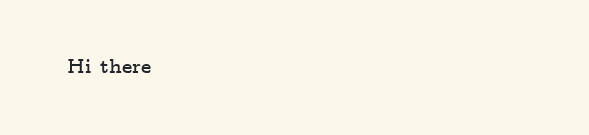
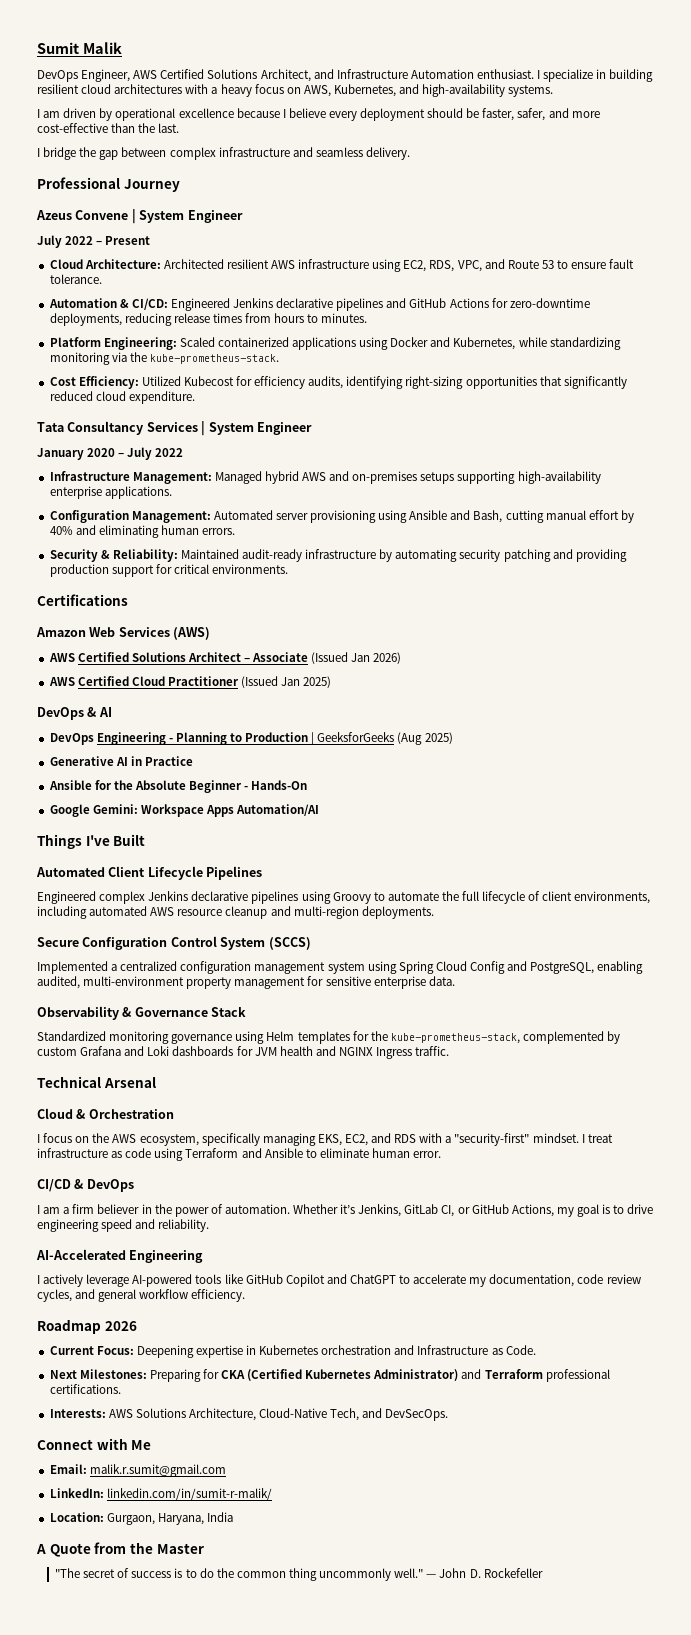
- Hi there
+ Sumit Malik
+ DevOps Engineer, AWS Certified Solutions Architect, and Infrastructure Automation enthusiast. I specialize in building resilient cloud architectures with a heavy focus on AWS, Kubernetes, and high-availability systems.
+ I am driven by operational excellence because I believe every deployment should be faster, safer, and more cost-effective than the last.
+ I bridge the gap between complex infrastructure and seamless delivery.
+ Professional Journey
+ Azeus Convene | System Engineer
+ July 2022 – Present
+ Cloud Architecture: Architected resilient AWS infrastructure using EC2, RDS, VPC, and Route 53 to ensure fault tolerance.
+ Automation & CI/CD: Engineered Jenkins declarative pipelines and GitHub Actions for zero-downtime deployments, reducing release times from hours to minutes.
+ Platform Engineering: Scaled containerized applications using Docker and Kubernetes, while standardizing monitoring via the kube-prometheus-stack.
+ Cost Efficiency: Utilized Kubecost for efficiency audits, identifying right-sizing opportunities that significantly reduced cloud expenditure.
+ Tata Consultancy Services | System Engineer
+ January 2020 – July 2022
+ Infrastructure Management: Managed hybrid AWS and on-premises setups supporting high-availability enterprise applications.
+ Configuration Management: Automated server provisioning using Ansible and Bash, cutting manual effort by 40% and eliminating human errors.
+ Security & Reliability: Maintained audit-ready infrastructure by automating security patching and providing production support for critical environments.
+ Certifications
+ Amazon Web Services (AWS)
+ AWS Certified Solutions Architect – Associate (Issued Jan 2026)
+ AWS Certified Cloud Practitioner (Issued Jan 2025)
+ DevOps & AI
+ DevOps Engineering - Planning to Production | GeeksforGeeks (Aug 2025)
+ Generative AI in Practice
+ Ansible for the Absolute Beginner - Hands-On
+ Google Gemini: Workspace Apps Automation/AI
+ Things I've Built
+ Automated Client Lifecycle Pipelines
+ Engineered complex Jenkins declarative pipelines using Groovy to automate the full lifecycle of client environments, including automated AWS resource cleanup and multi-region deployments.
+ Secure Configuration Control System (SCCS)
+ Implemented a centralized configuration management system using Spring Cloud Config and PostgreSQL, enabling audited, multi-environment property management for sensitive enterprise data.
+ Observability & Governance Stack
+ Standardized monitoring governance using Helm templates for the kube-prometheus-stack, complemented by custom Grafana and Loki dashboards for JVM health and NGINX Ingress traffic.
+ Technical Arsenal
+ Cloud & Orchestration
+ I focus on the AWS ecosystem, specifically managing EKS, EC2, and RDS with a "security-first" mindset. I treat infrastructure as code using Terraform and Ansible to eliminate human error.
+ CI/CD & DevOps
+ I am a firm believer in the power of automation. Whether it’s Jenkins, GitLab CI, or GitHub Actions, my goal is to drive engineering speed and reliability.
+ AI-Accelerated Engineering
+ I actively leverage AI-powered tools like GitHub Copilot and ChatGPT to accelerate my documentation, code review cycles, and general workflow efficiency.
+ Roadmap 2026
+ Current Focus: Deepening expertise in Kubernetes orchestration and Infrastructure as Code.
+ Next Milestones: Preparing for CKA (Certified Kubernetes Administrator) and Terraform professional certifications.
+ Interests: AWS Solutions Architecture, Cloud-Native Tech, and DevSecOps.
+ Connect with Me
+ Email: malik.r.sumit@gmail.com
+ LinkedIn: linkedin.com/in/sumit-r-malik/
+ Location: Gurgaon, Haryana, India
+ A Quote from the Master
+ "The secret of success is to do the common thing uncommonly well." — John D. Rockefeller

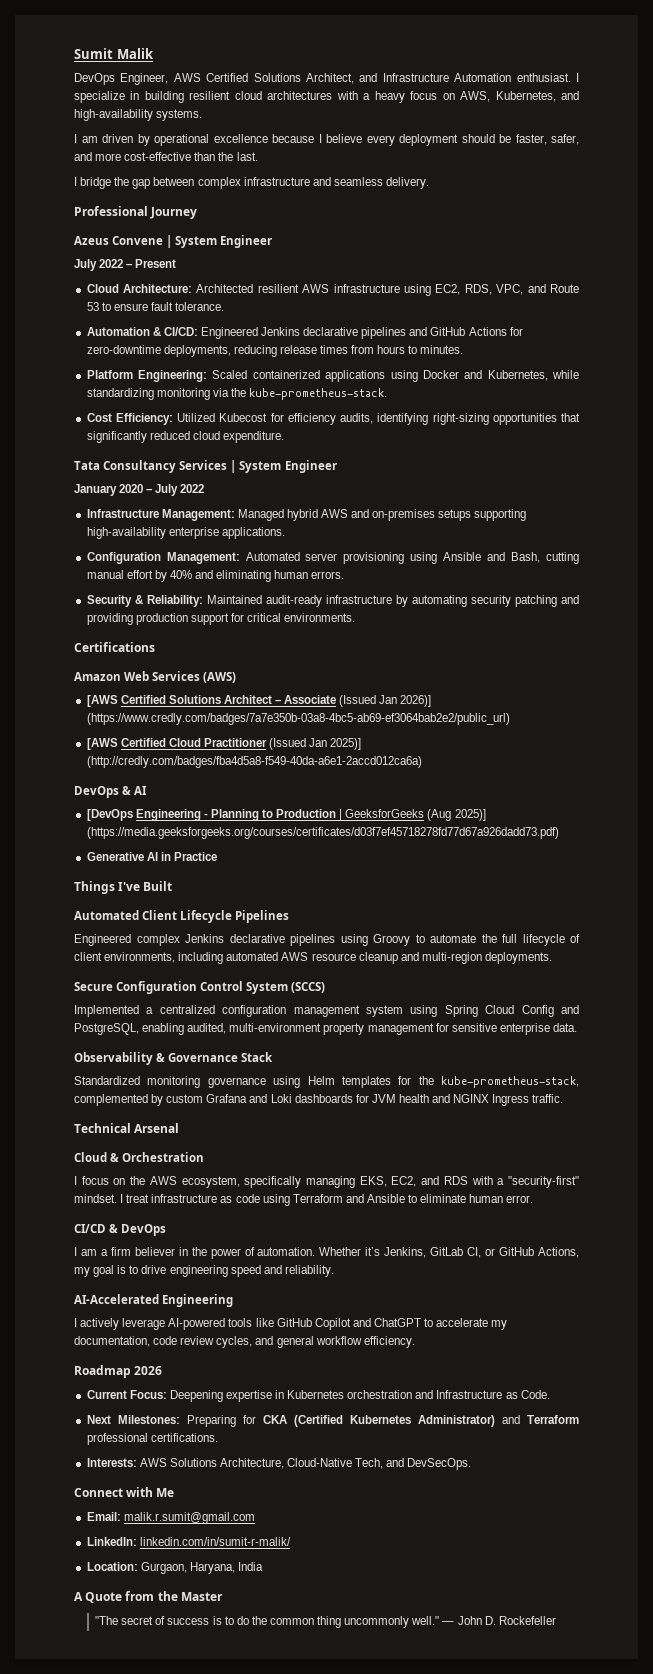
- AWS Certified Solutions Architect – Associate (Issued Jan 2026)
- AWS Certified Cloud Practitioner (Issued Jan 2025)
+ [AWS Certified Solutions Architect – Associate (Issued Jan 2026)] (https://www.credly.com/badges/7a7e350b-03a8-4bc5-ab69-ef3064bab2e2/public_url)
+ [AWS Certified Cloud Practitioner (Issued Jan 2025)] (http://credly.com/badges/fba4d5a8-f549-40da-a6e1-2accd012ca6a)
- DevOps Engineering - Planning to Production | GeeksforGeeks (Aug 2025)
+ [DevOps Engineering - Planning to Production | GeeksforGeeks (Aug 2025)] (https://media.geeksforgeeks.org/courses/certificates/d03f7ef45718278fd77d67a926dadd73.pdf)
- Ansible for the Absolute Beginner - Hands-On
- Google Gemini: Workspace Apps Automation/AI

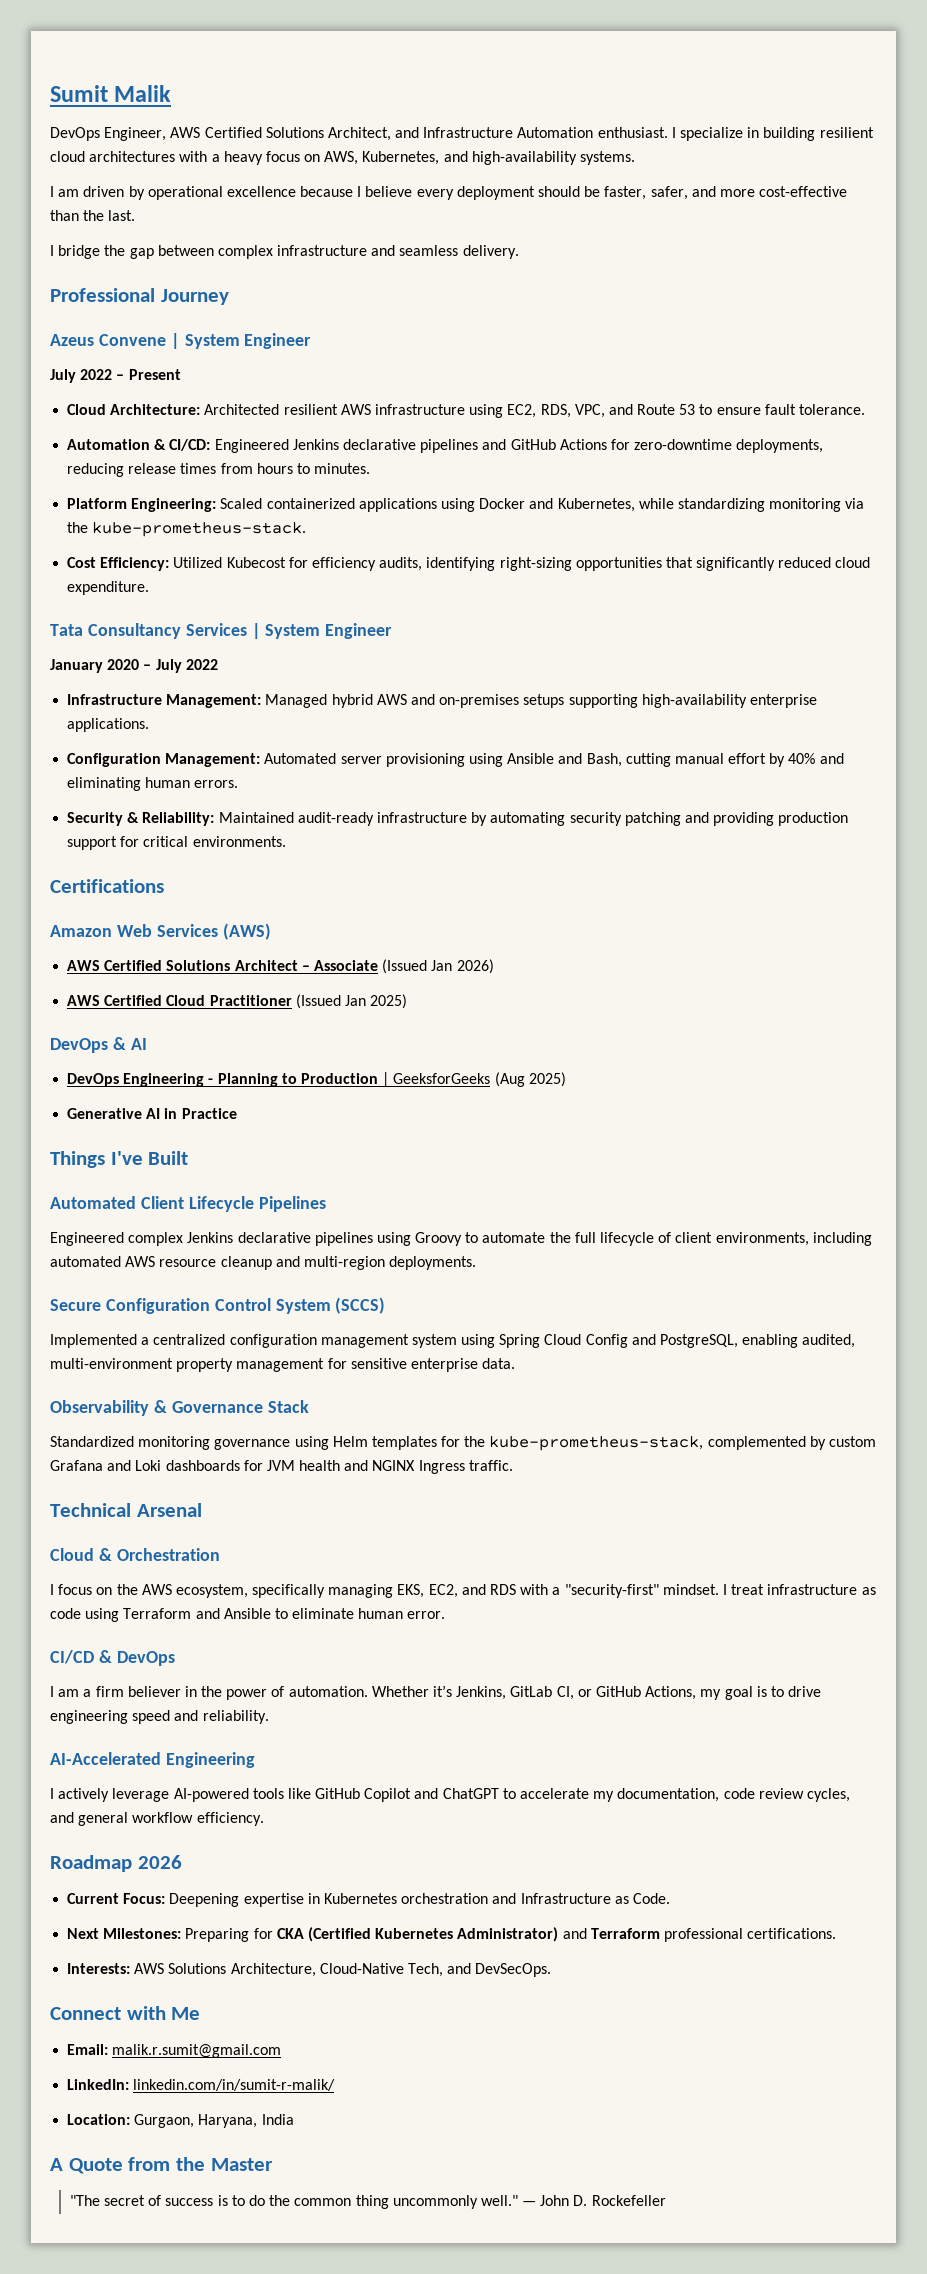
- [AWS Certified Solutions Architect – Associate (Issued Jan 2026)] (https://www.credly.com/badges/7a7e350b-03a8-4bc5-ab69-ef3064bab2e2/public_url)
- [AWS Certified Cloud Practitioner (Issued Jan 2025)] (http://credly.com/badges/fba4d5a8-f549-40da-a6e1-2accd012ca6a)
+ AWS Certified Solutions Architect – Associate (Issued Jan 2026)
+ AWS Certified Cloud Practitioner (Issued Jan 2025)
- [DevOps Engineering - Planning to Production | GeeksforGeeks (Aug 2025)] (https://media.geeksforgeeks.org/courses/certificates/d03f7ef45718278fd77d67a926dadd73.pdf)
+ DevOps Engineering - Planning to Production | GeeksforGeeks (Aug 2025)

